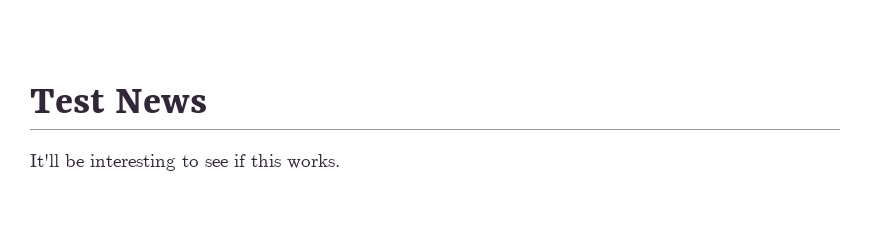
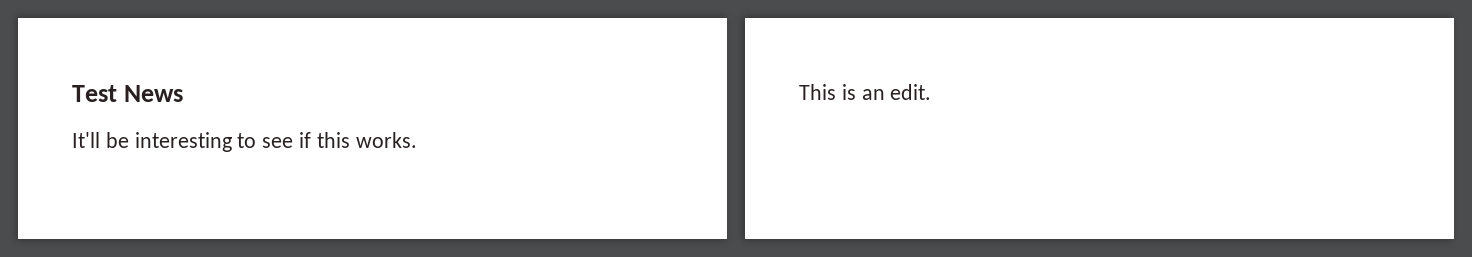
+ This is an edit.

